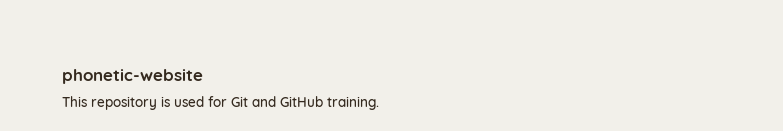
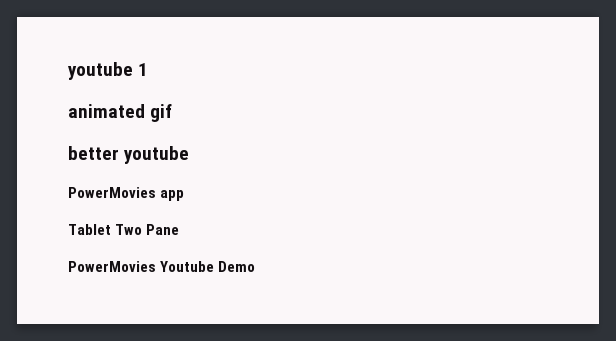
- phonetic-website
- This repository is used for Git and GitHub training.
+ youtube 1
+ animated gif
+ better youtube
+ PowerMovies app
+ Tablet Two Pane
+ PowerMovies Youtube Demo

